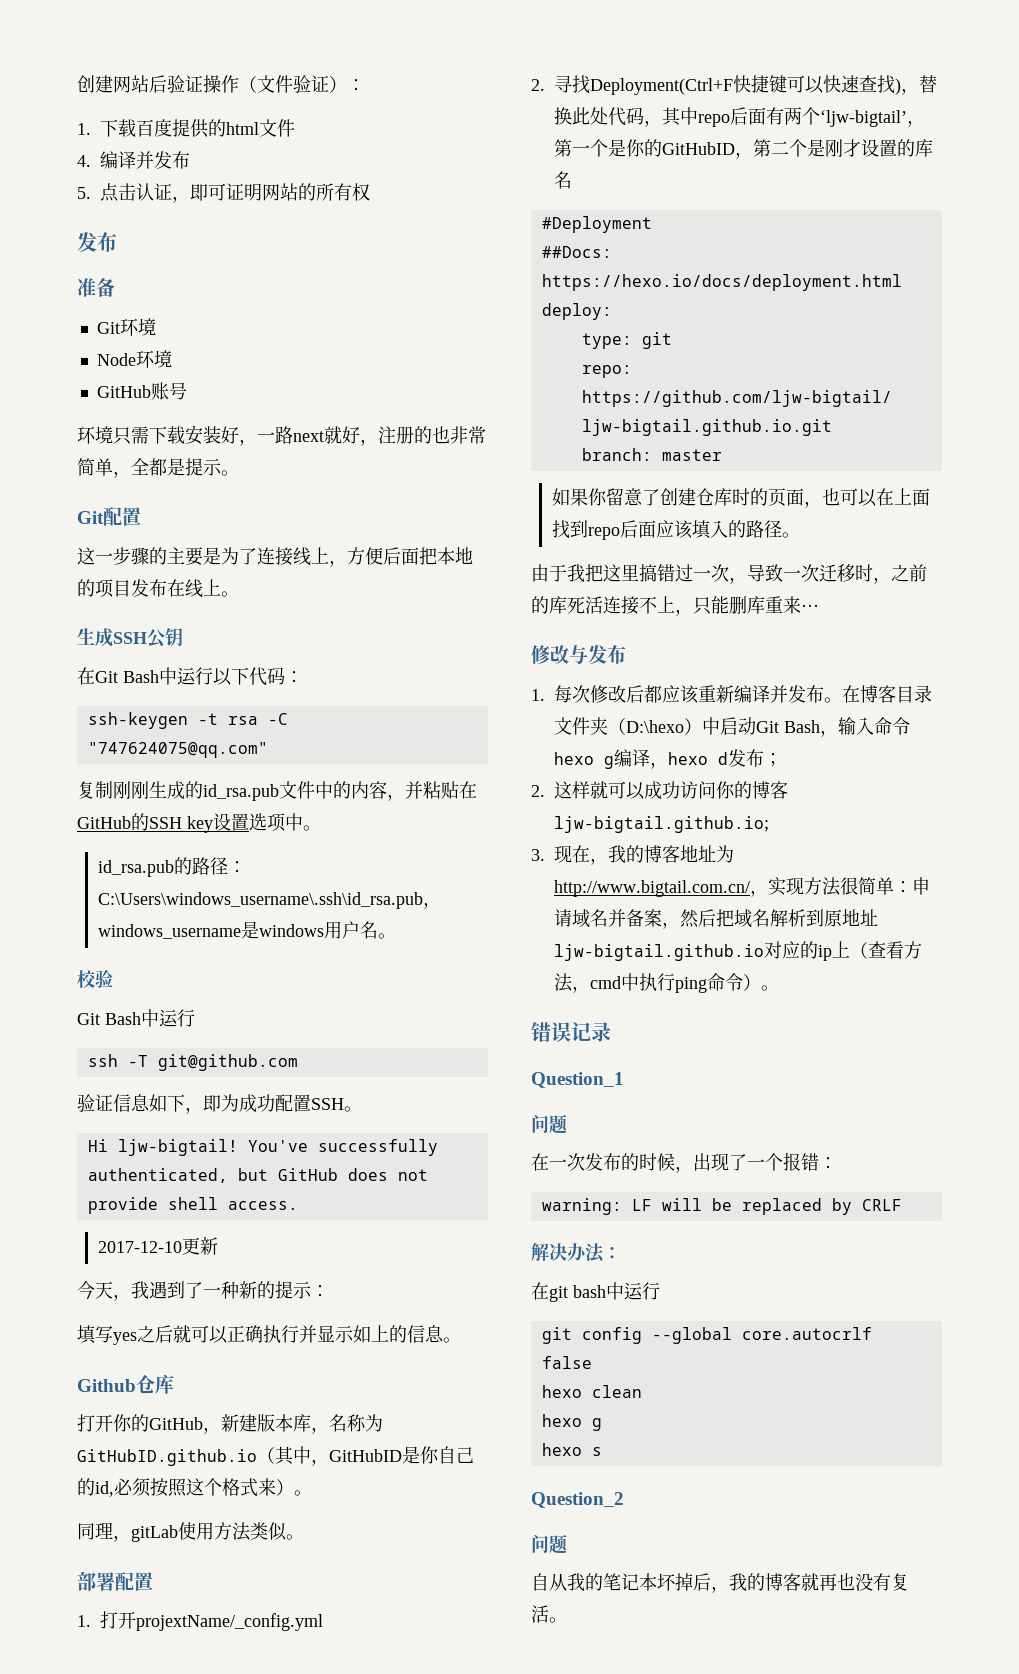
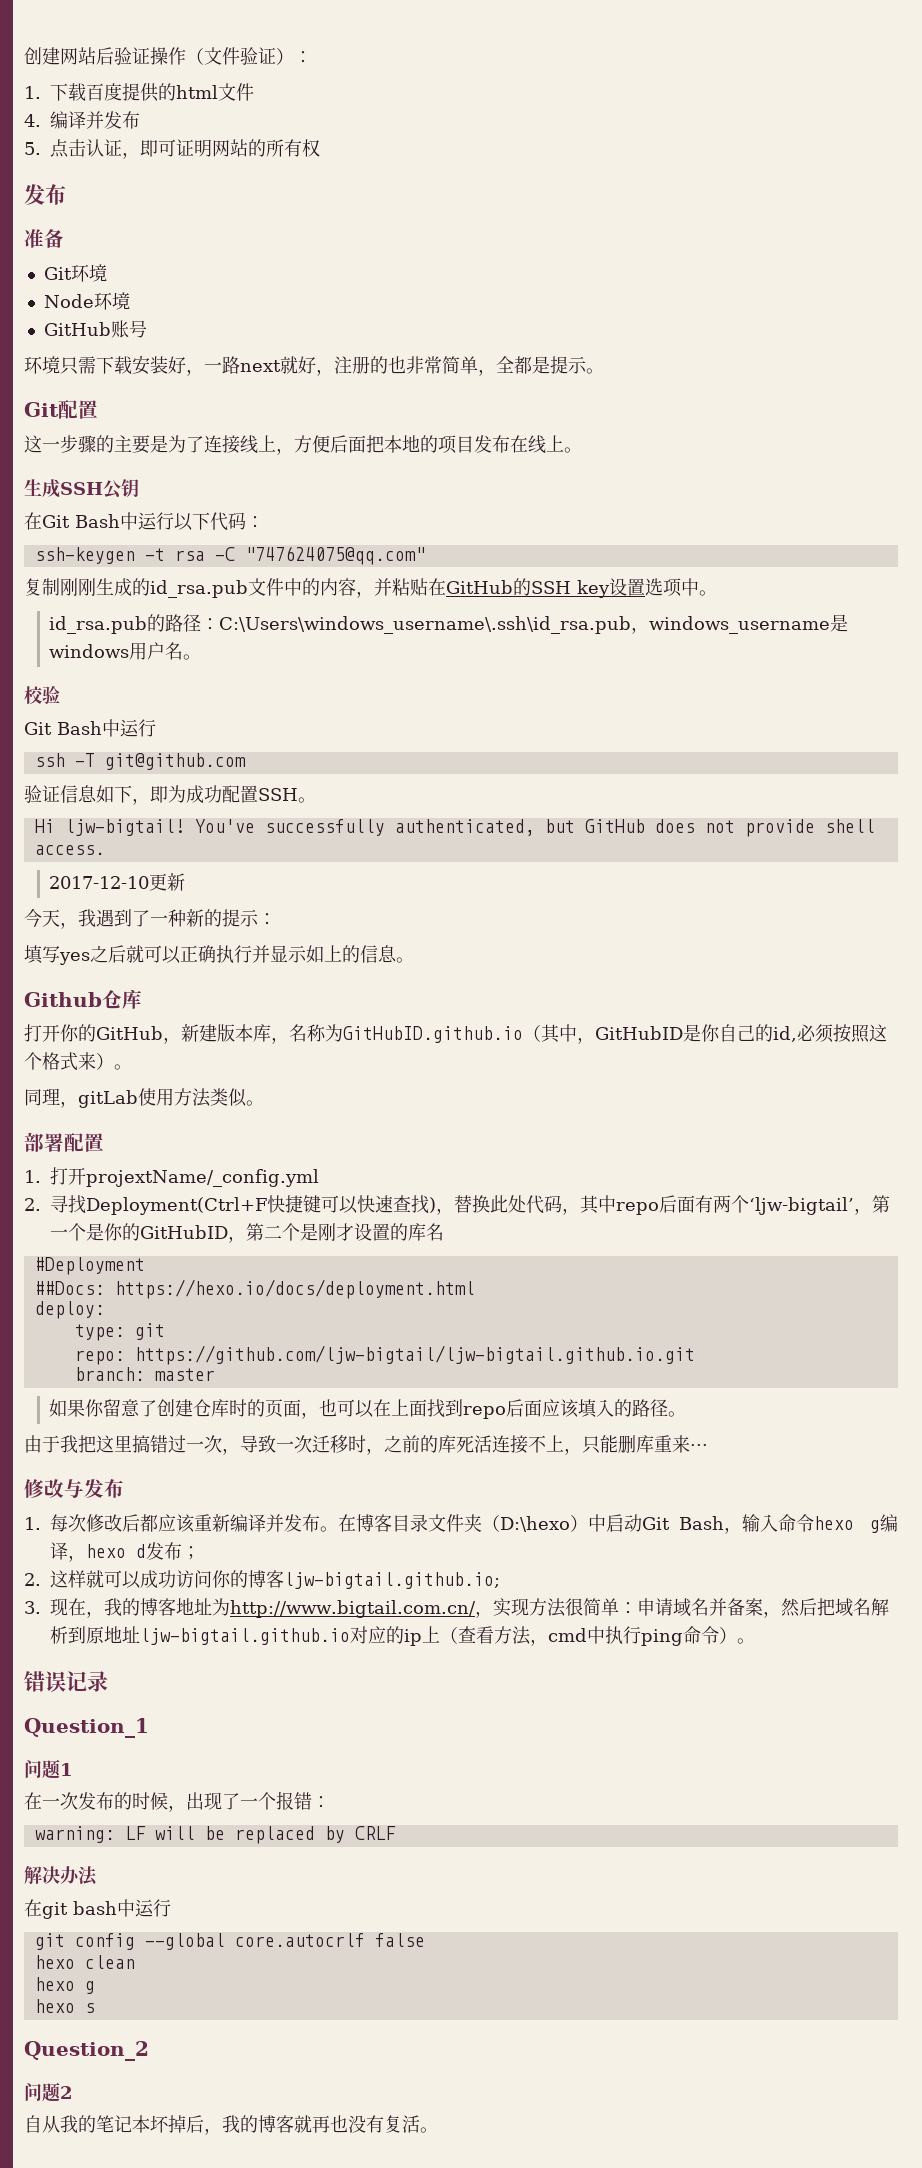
  Question_1
- 问题
+ 问题1
- 解决办法：
+ 解决办法
  Question_2
- 问题
+ 问题2

